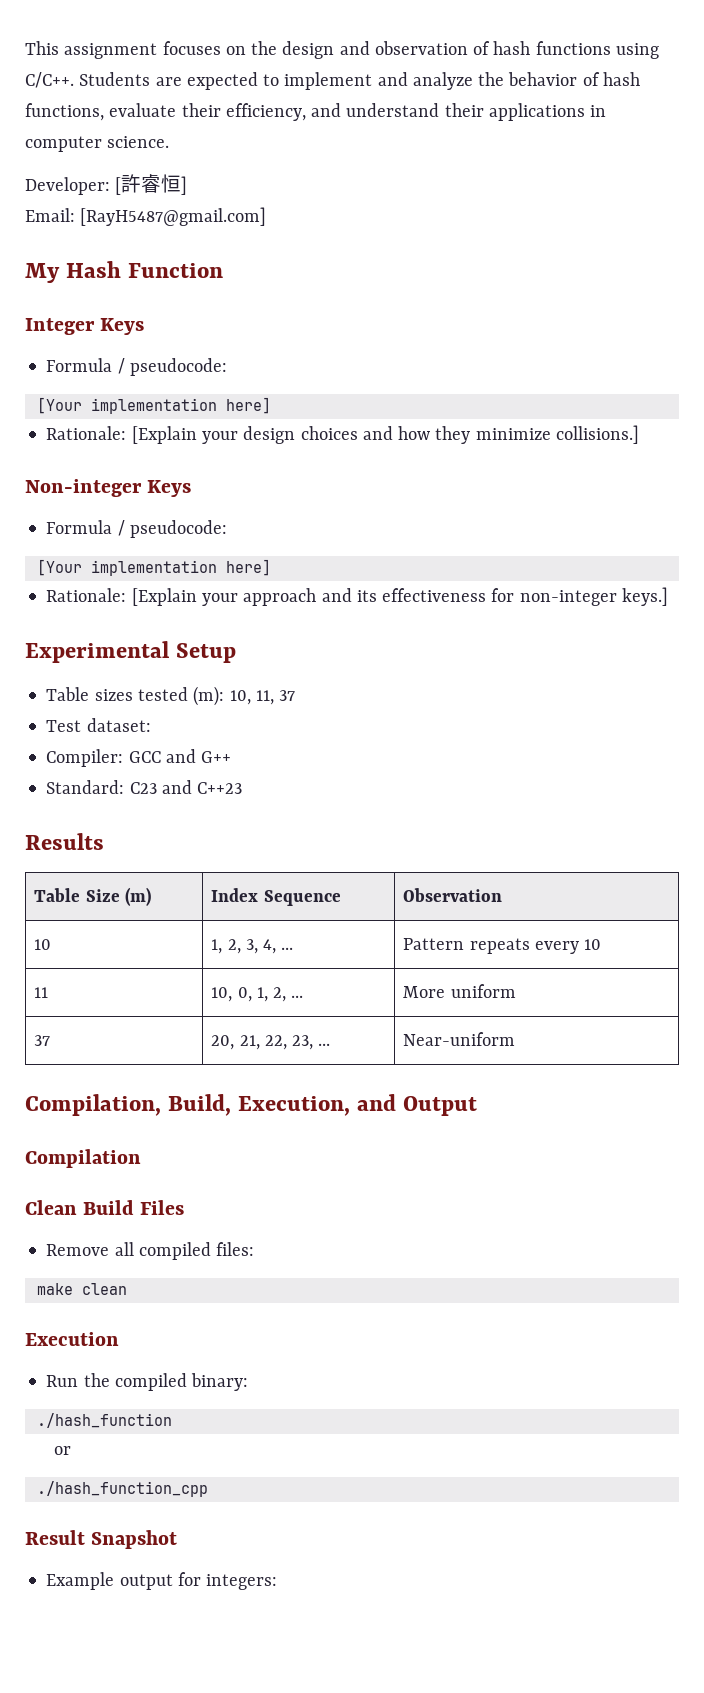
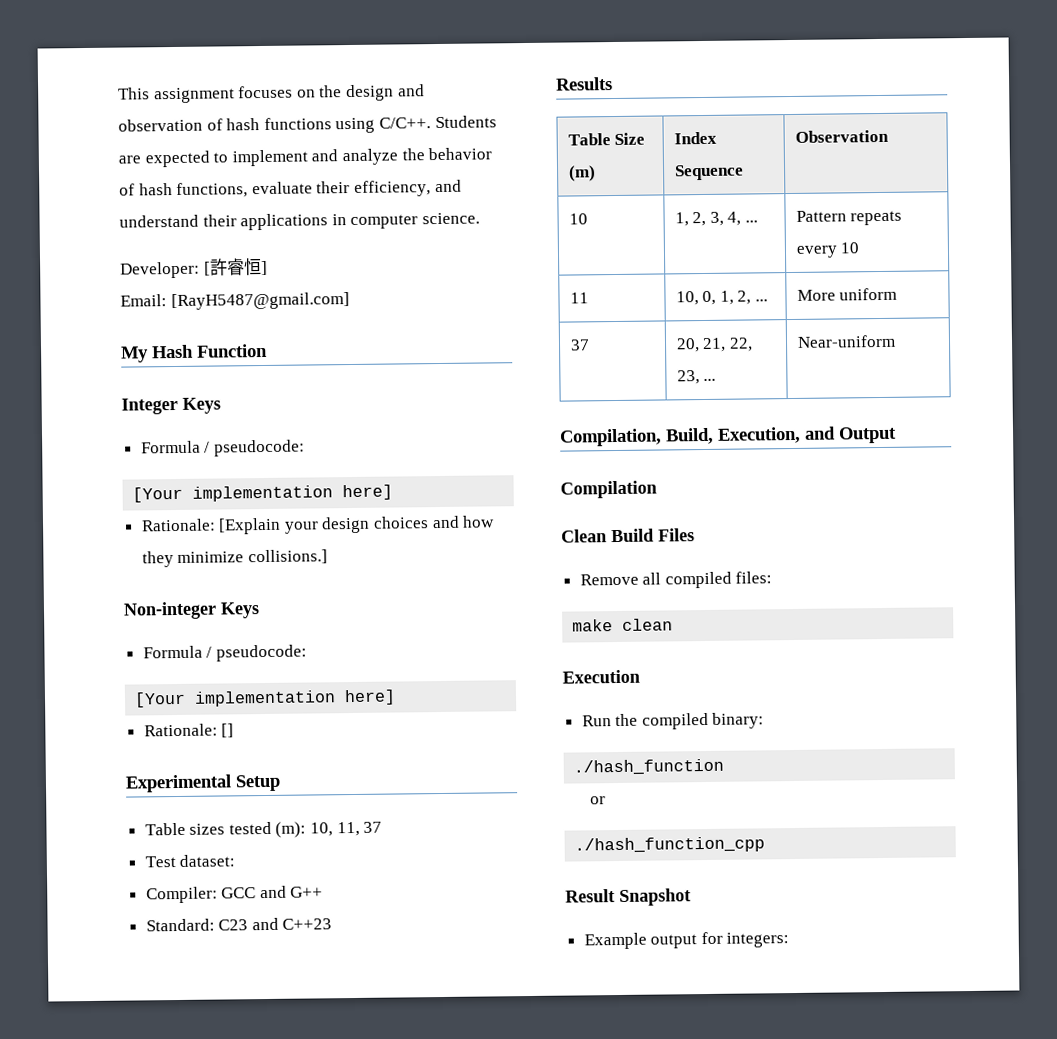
- Rationale: [Explain your approach and its effectiveness for non-integer keys.]
+ Rationale: []

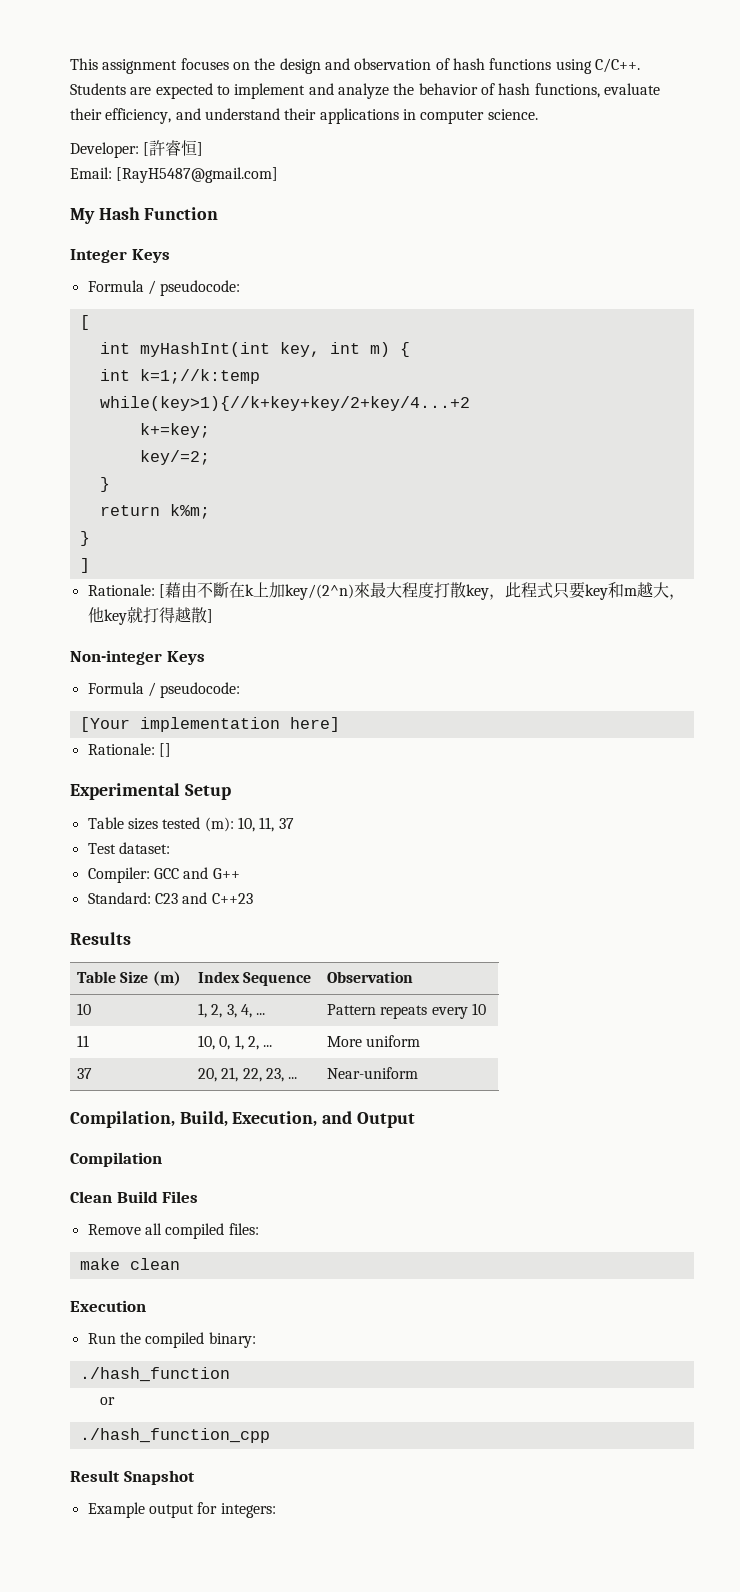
  Integer Keys
  Formula / pseudocode:
- [Your implementation here]
- Rationale: [Explain your design choices and how they minimize collisions.]
+ [
+ int myHashInt(int key, int m) {
+ int k=1;//k:temp
+ while(key>1){//k+key+key/2+key/4...+2
+ k+=key;
+ key/=2;
+ }
+ return k%m;
+ }
+ ]
+ Rationale: [藉由不斷在k上加key/(2^n)來最大程度打散key，此程式只要key和m越大，他key就打得越散]

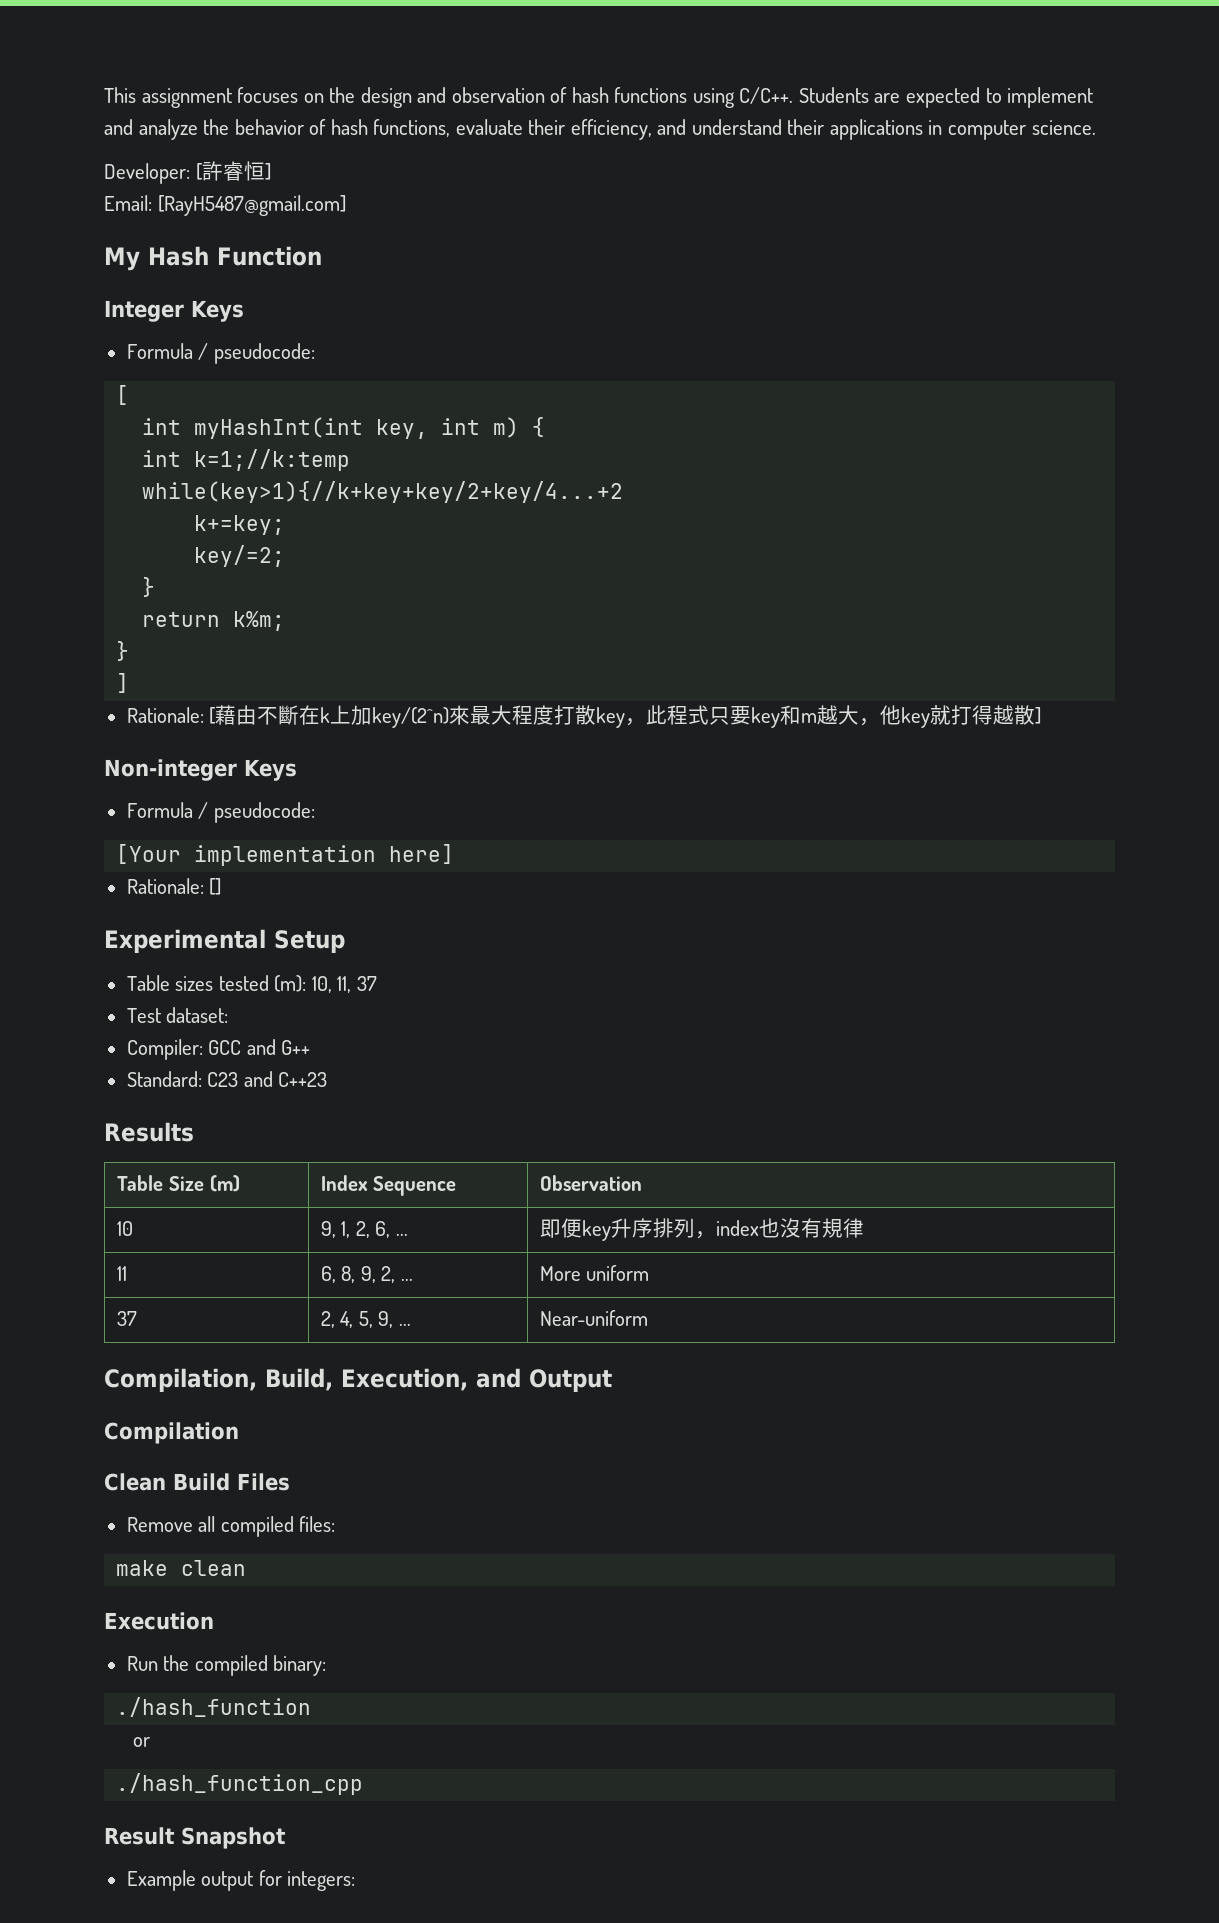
- 10 | 1, 2, 3, 4, ... | Pattern repeats every 10
- 11 | 10, 0, 1, 2, ... | More uniform
+ 10 | 9, 1, 2, 6, ... | 即便key升序排列，index也沒有規律
+ 11 | 6, 8, 9, 2, ... | More uniform
- 37 | 20, 21, 22, 23, ... | Near-uniform
+ 37 | 2, 4, 5, 9, ... | Near-uniform

